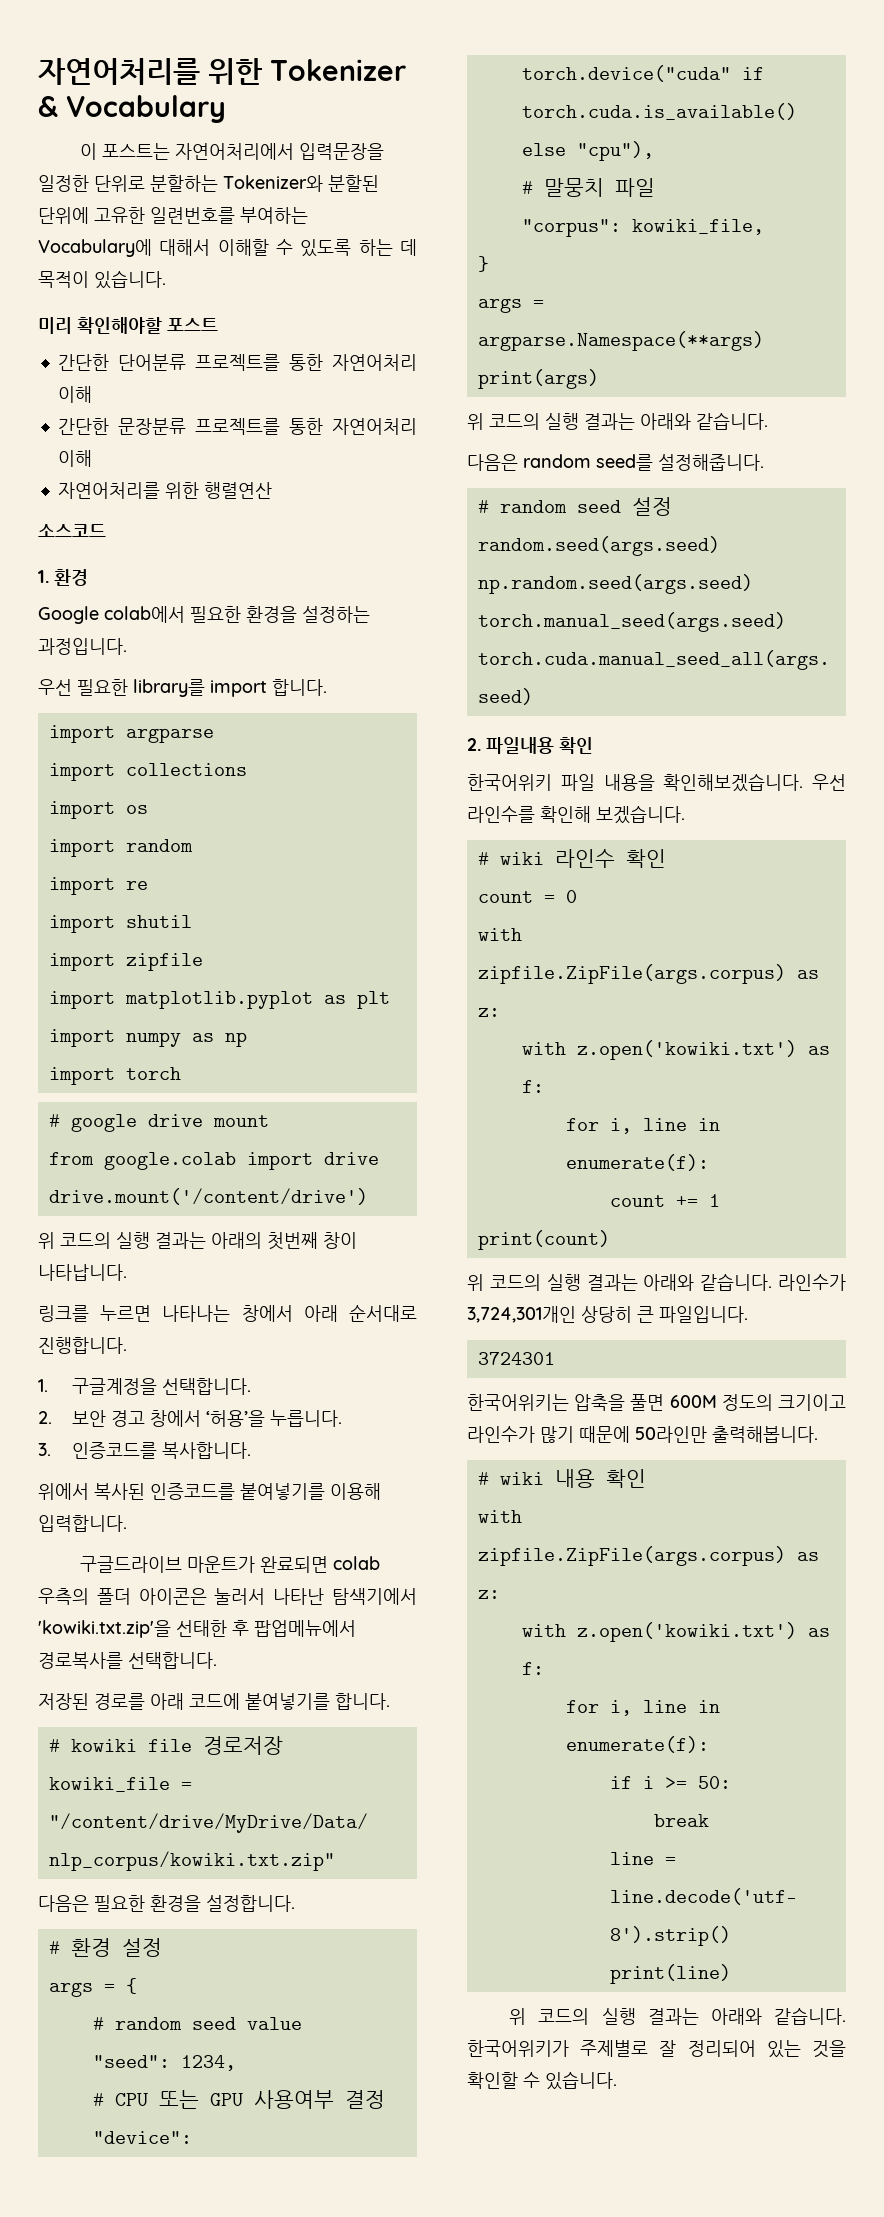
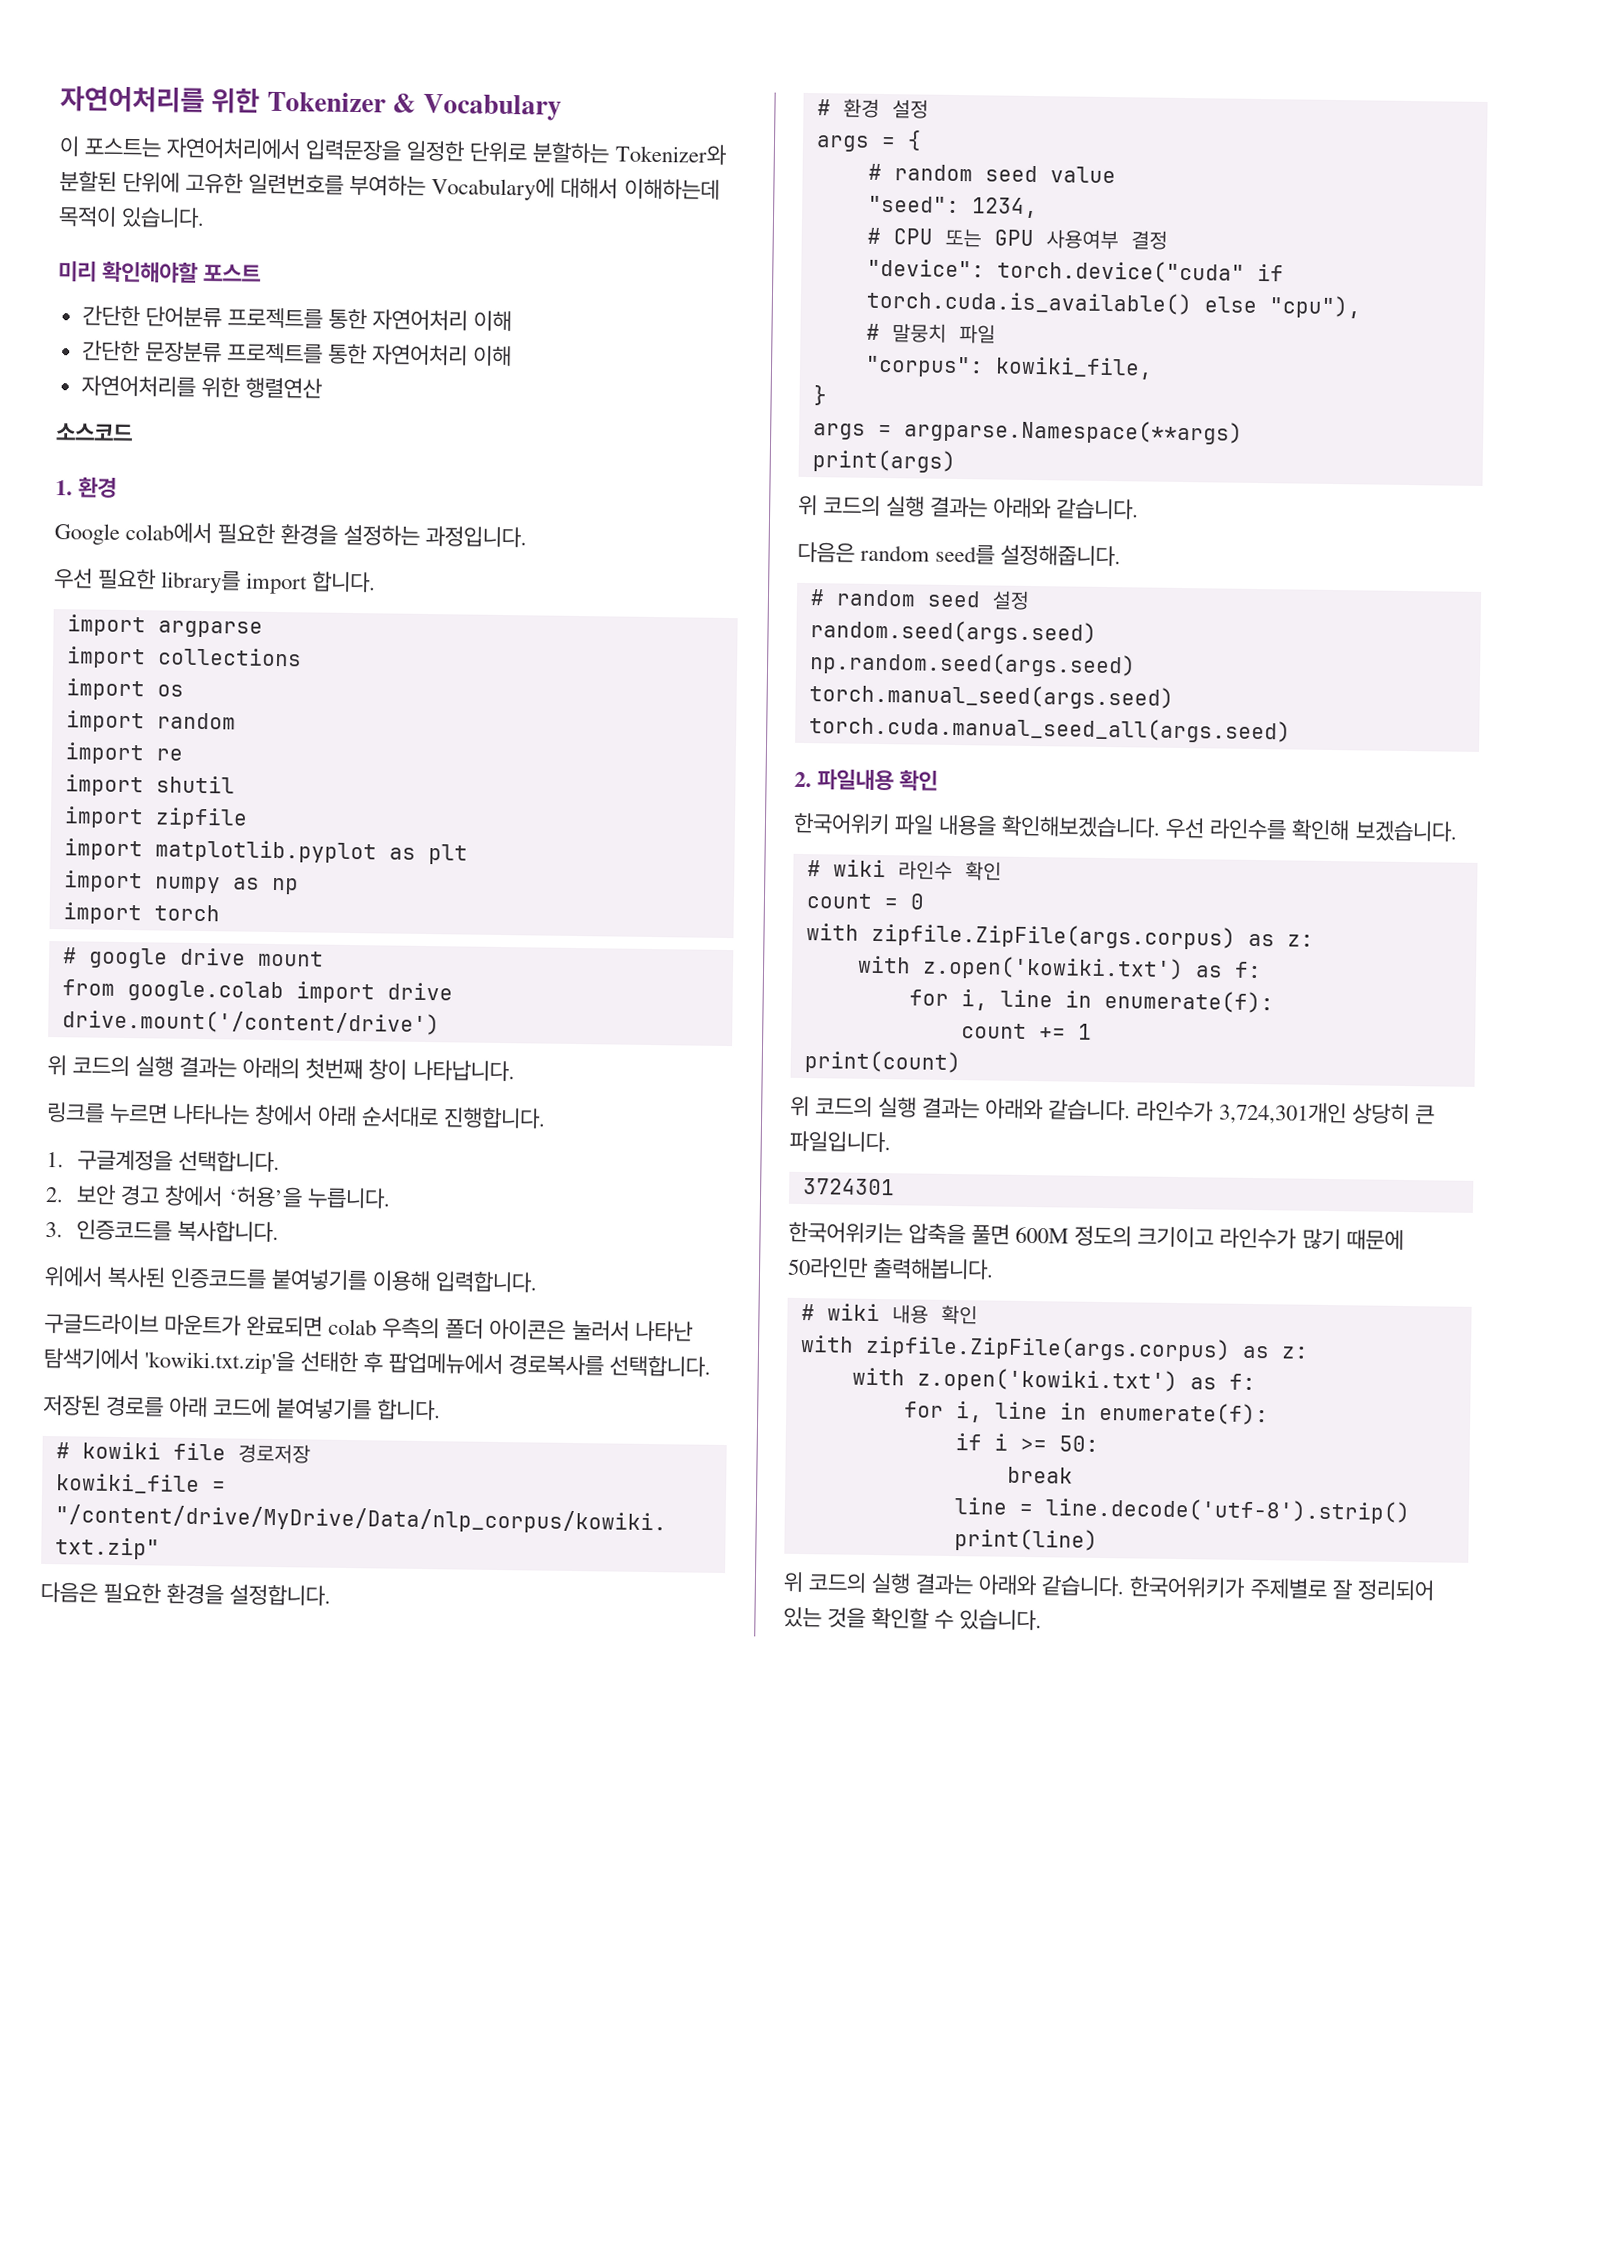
- 이 포스트는 자연어처리에서 입력문장을 일정한 단위로 분할하는 Tokenizer와 분할된 단위에 고유한 일련번호를 부여하는 Vocabulary에 대해서 이해할 수 있도록 하는 데 목적이 있습니다.
+ 이 포스트는 자연어처리에서 입력문장을 일정한 단위로 분할하는 Tokenizer와 분할된 단위에 고유한 일련번호를 부여하는 Vocabulary에 대해서 이해하는데 목적이 있습니다.

